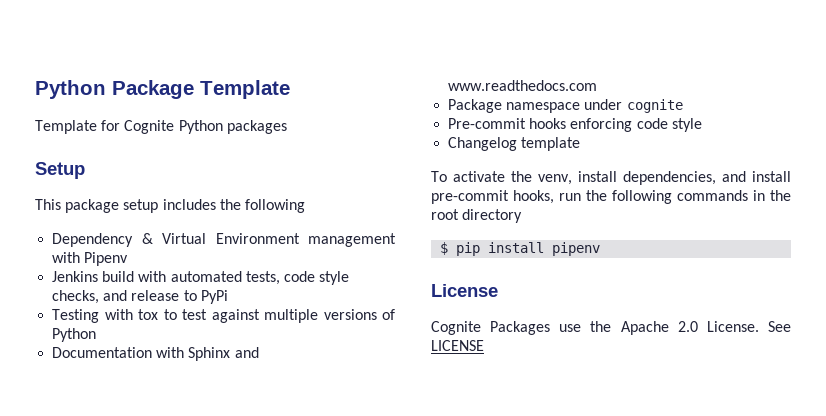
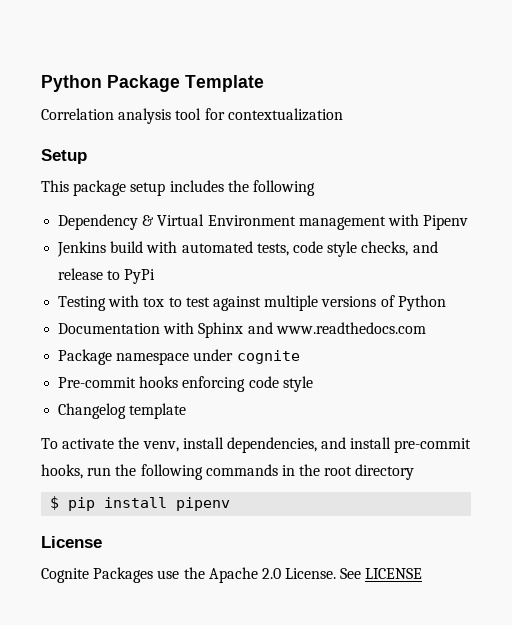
- Template for Cognite Python packages
+ Correlation analysis tool for contextualization

